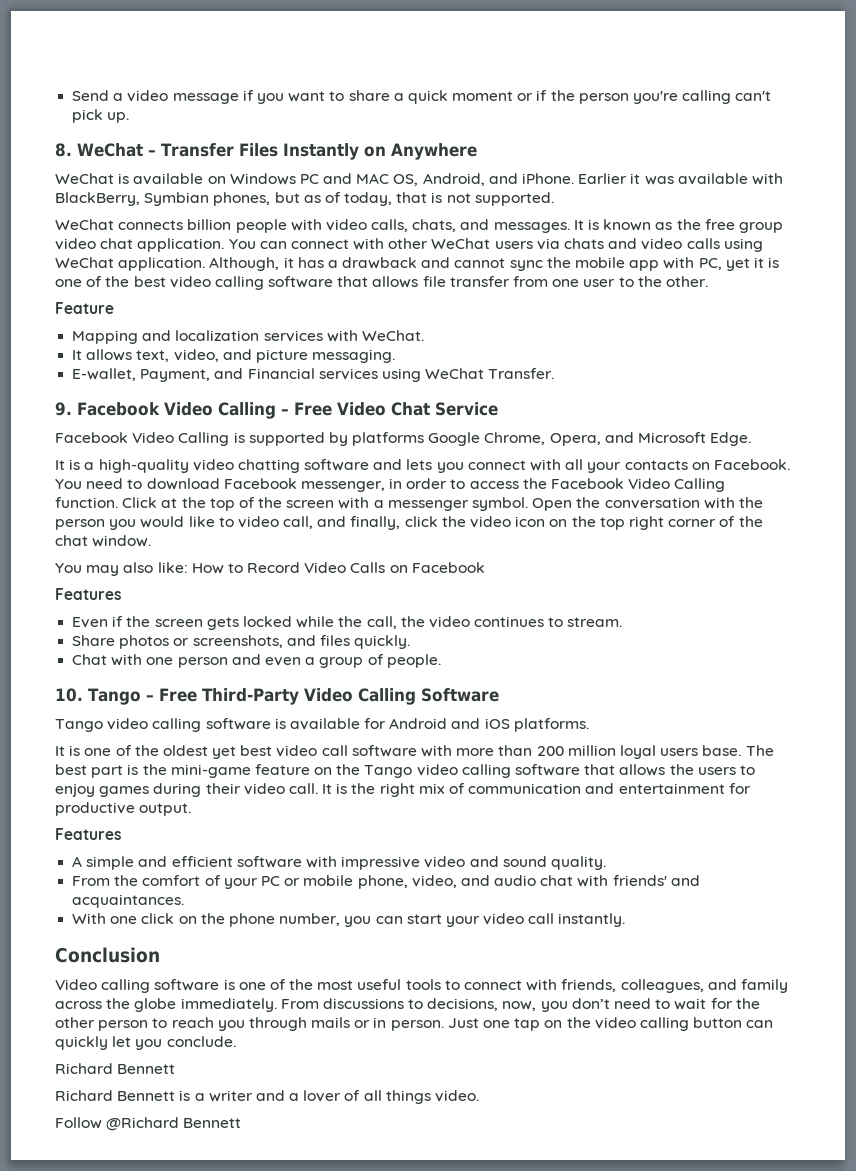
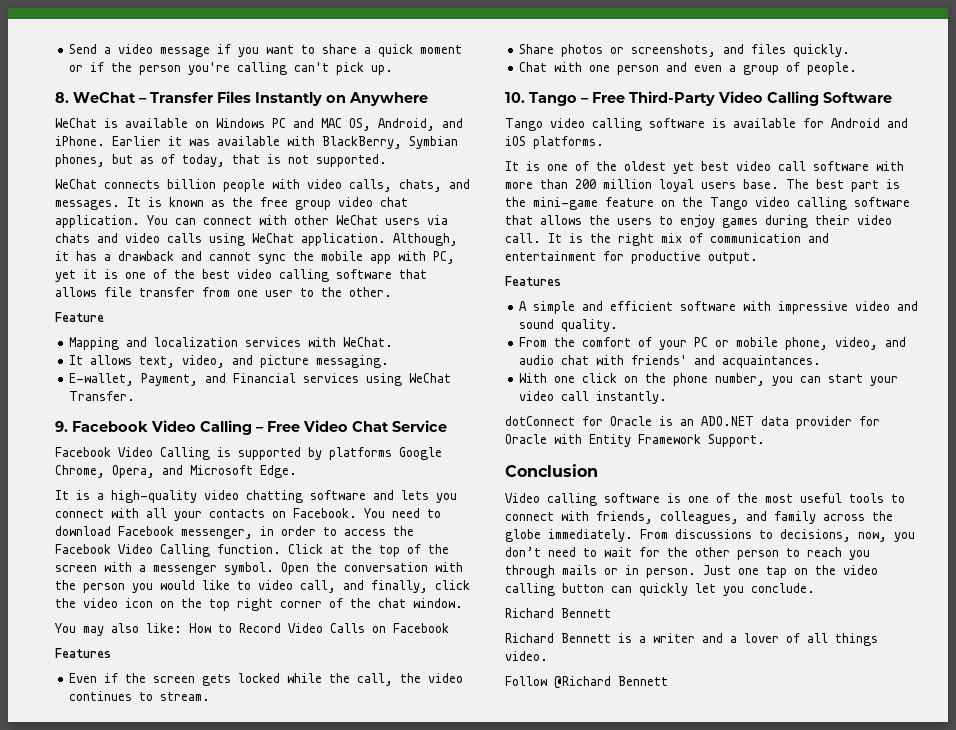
+ dotConnect for Oracle is an ADO.NET data provider for Oracle with Entity Framework Support.

